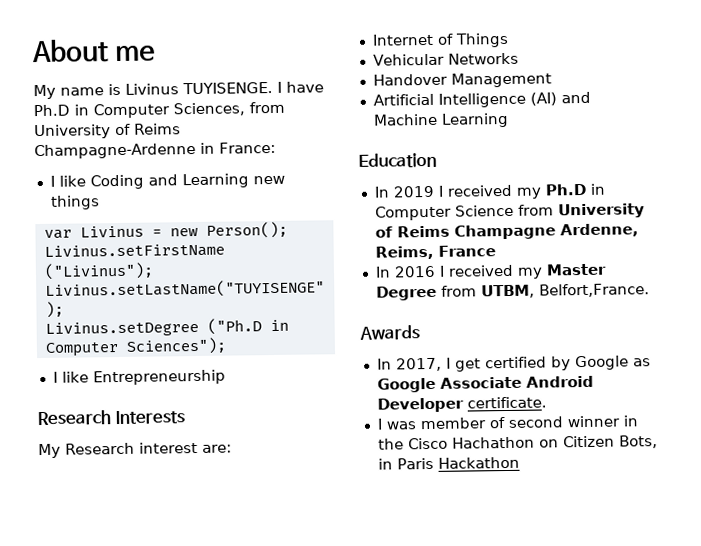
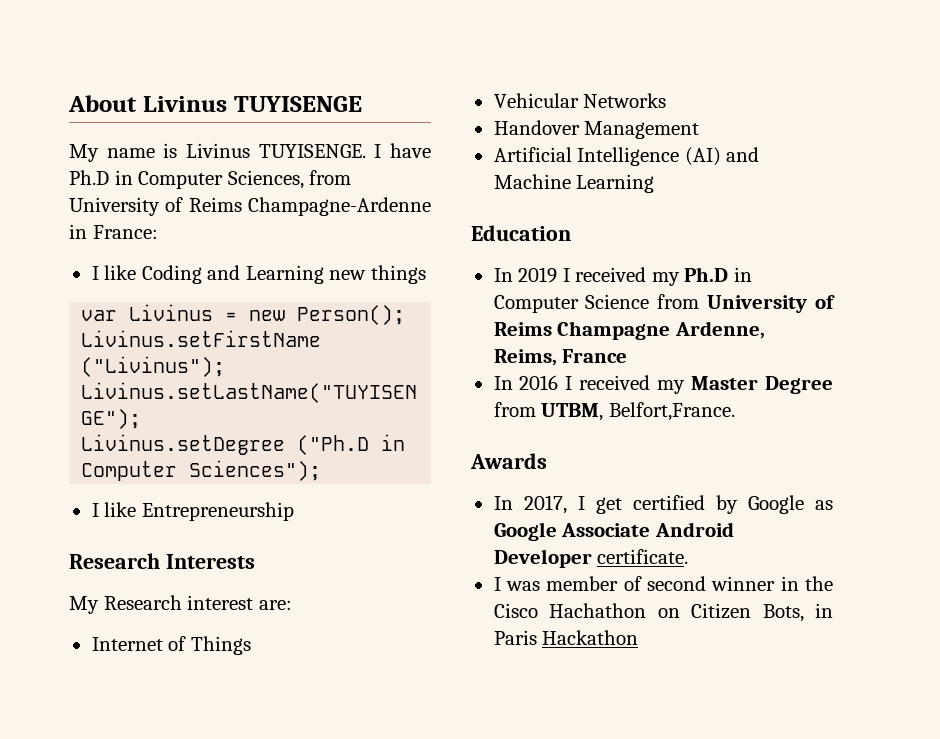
- About me
+ About Livinus TUYISENGE

